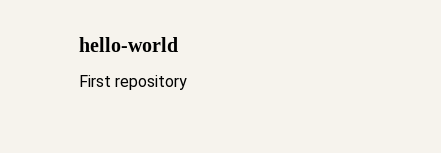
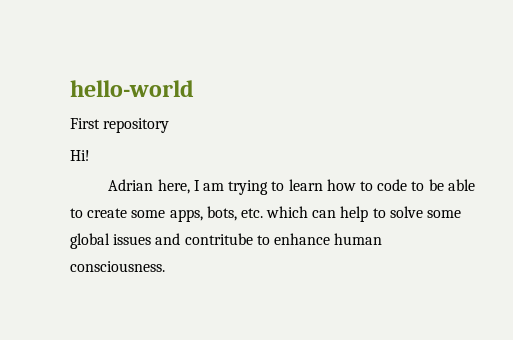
+ Hi!
+ Adrian here, I am trying to learn how to code to be able to create some apps, bots, etc. which can help to solve some global issues and contritube to enhance human consciousness.

